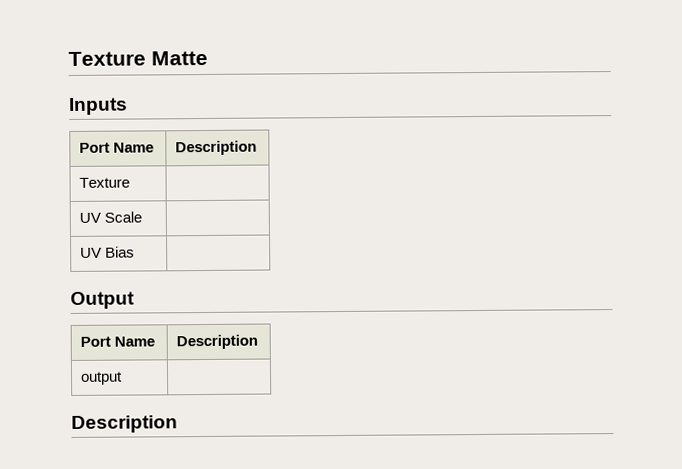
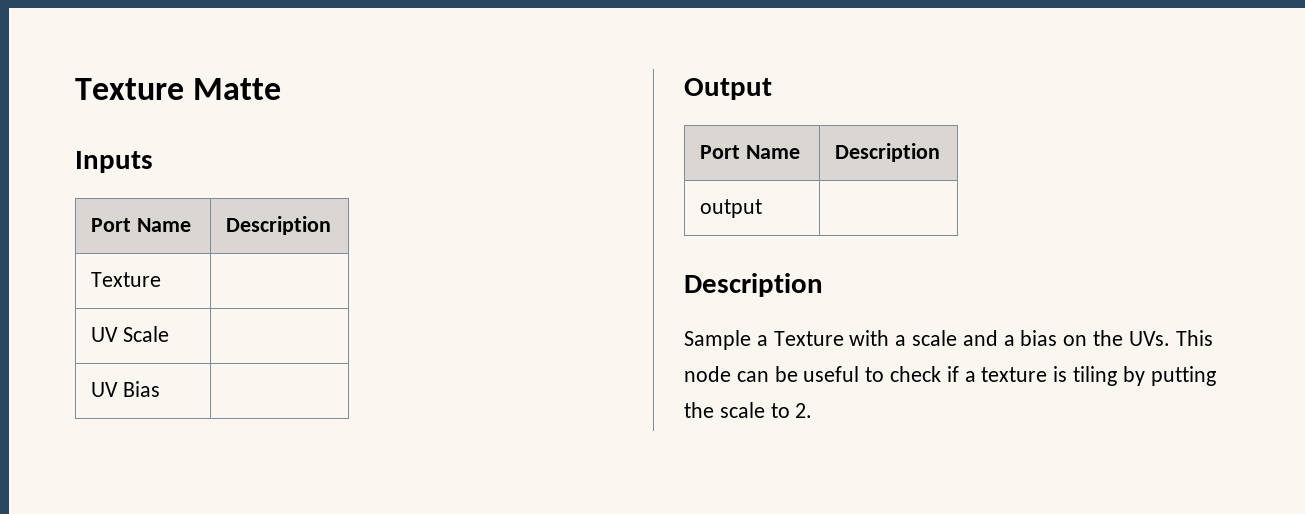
+ Sample a Texture with a scale and a bias on the UVs. This node can be useful to check if a texture is tiling by putting the scale to 2.

